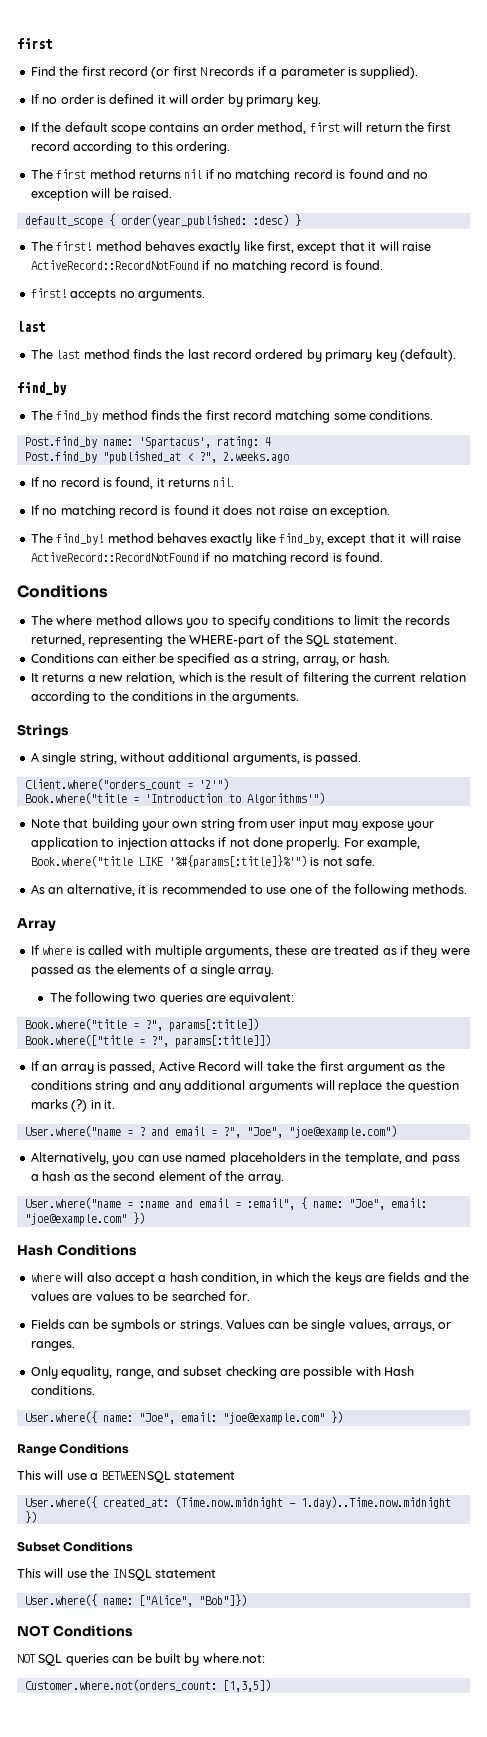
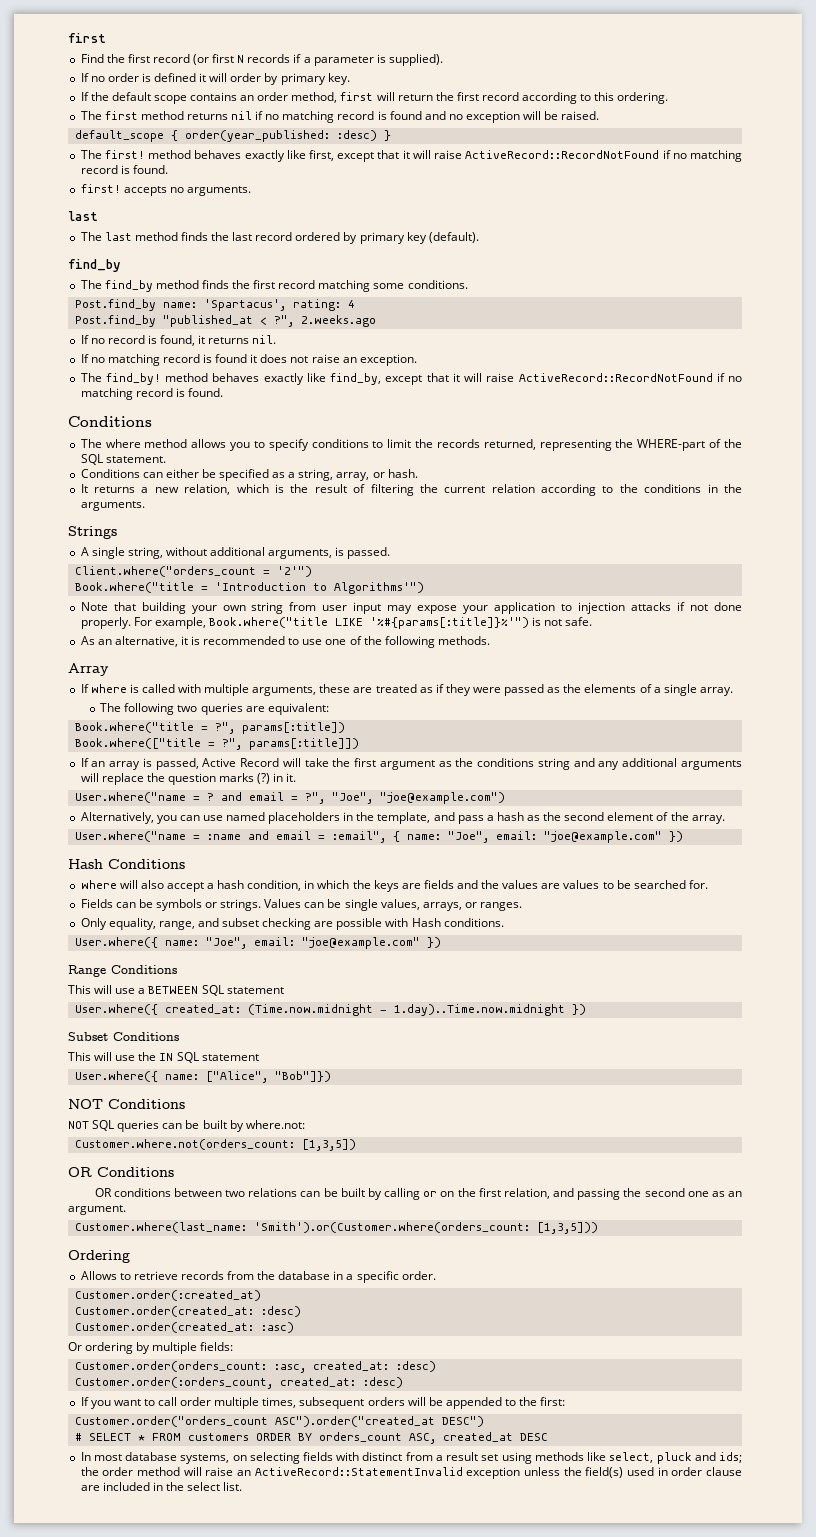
+ OR Conditions
+ OR conditions between two relations can be built by calling or on the first relation, and passing the second one as an argument.
+ Customer.where(last_name: 'Smith').or(Customer.where(orders_count: [1,3,5]))
+ Ordering
+ Allows to retrieve records from the database in a specific order.
+ Customer.order(:created_at)
+ Customer.order(created_at: :desc)
+ Customer.order(created_at: :asc)
+ Or ordering by multiple fields:
+ Customer.order(orders_count: :asc, created_at: :desc)
+ Customer.order(:orders_count, created_at: :desc)
+ If you want to call order multiple times, subsequent orders will be appended to the first:
+ Customer.order("orders_count ASC").order("created_at DESC")
+ # SELECT * FROM customers ORDER BY orders_count ASC, created_at DESC
+ In most database systems, on selecting fields with distinct from a result set using methods like select, pluck and ids; the order method will raise an ActiveRecord::StatementInvalid exception unless the field(s) used in order clause are included in the select list.

